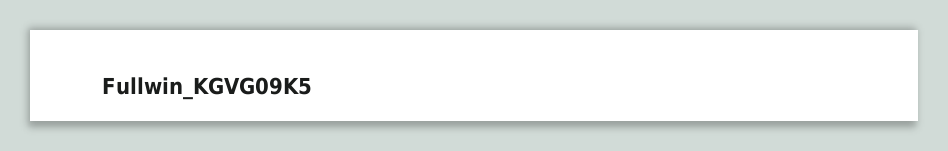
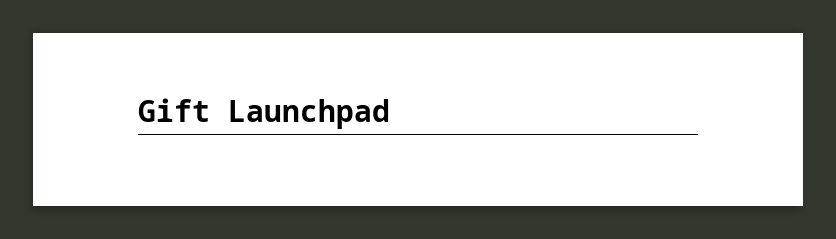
- Fullwin_KGVG09K5
+ Gift Launchpad

